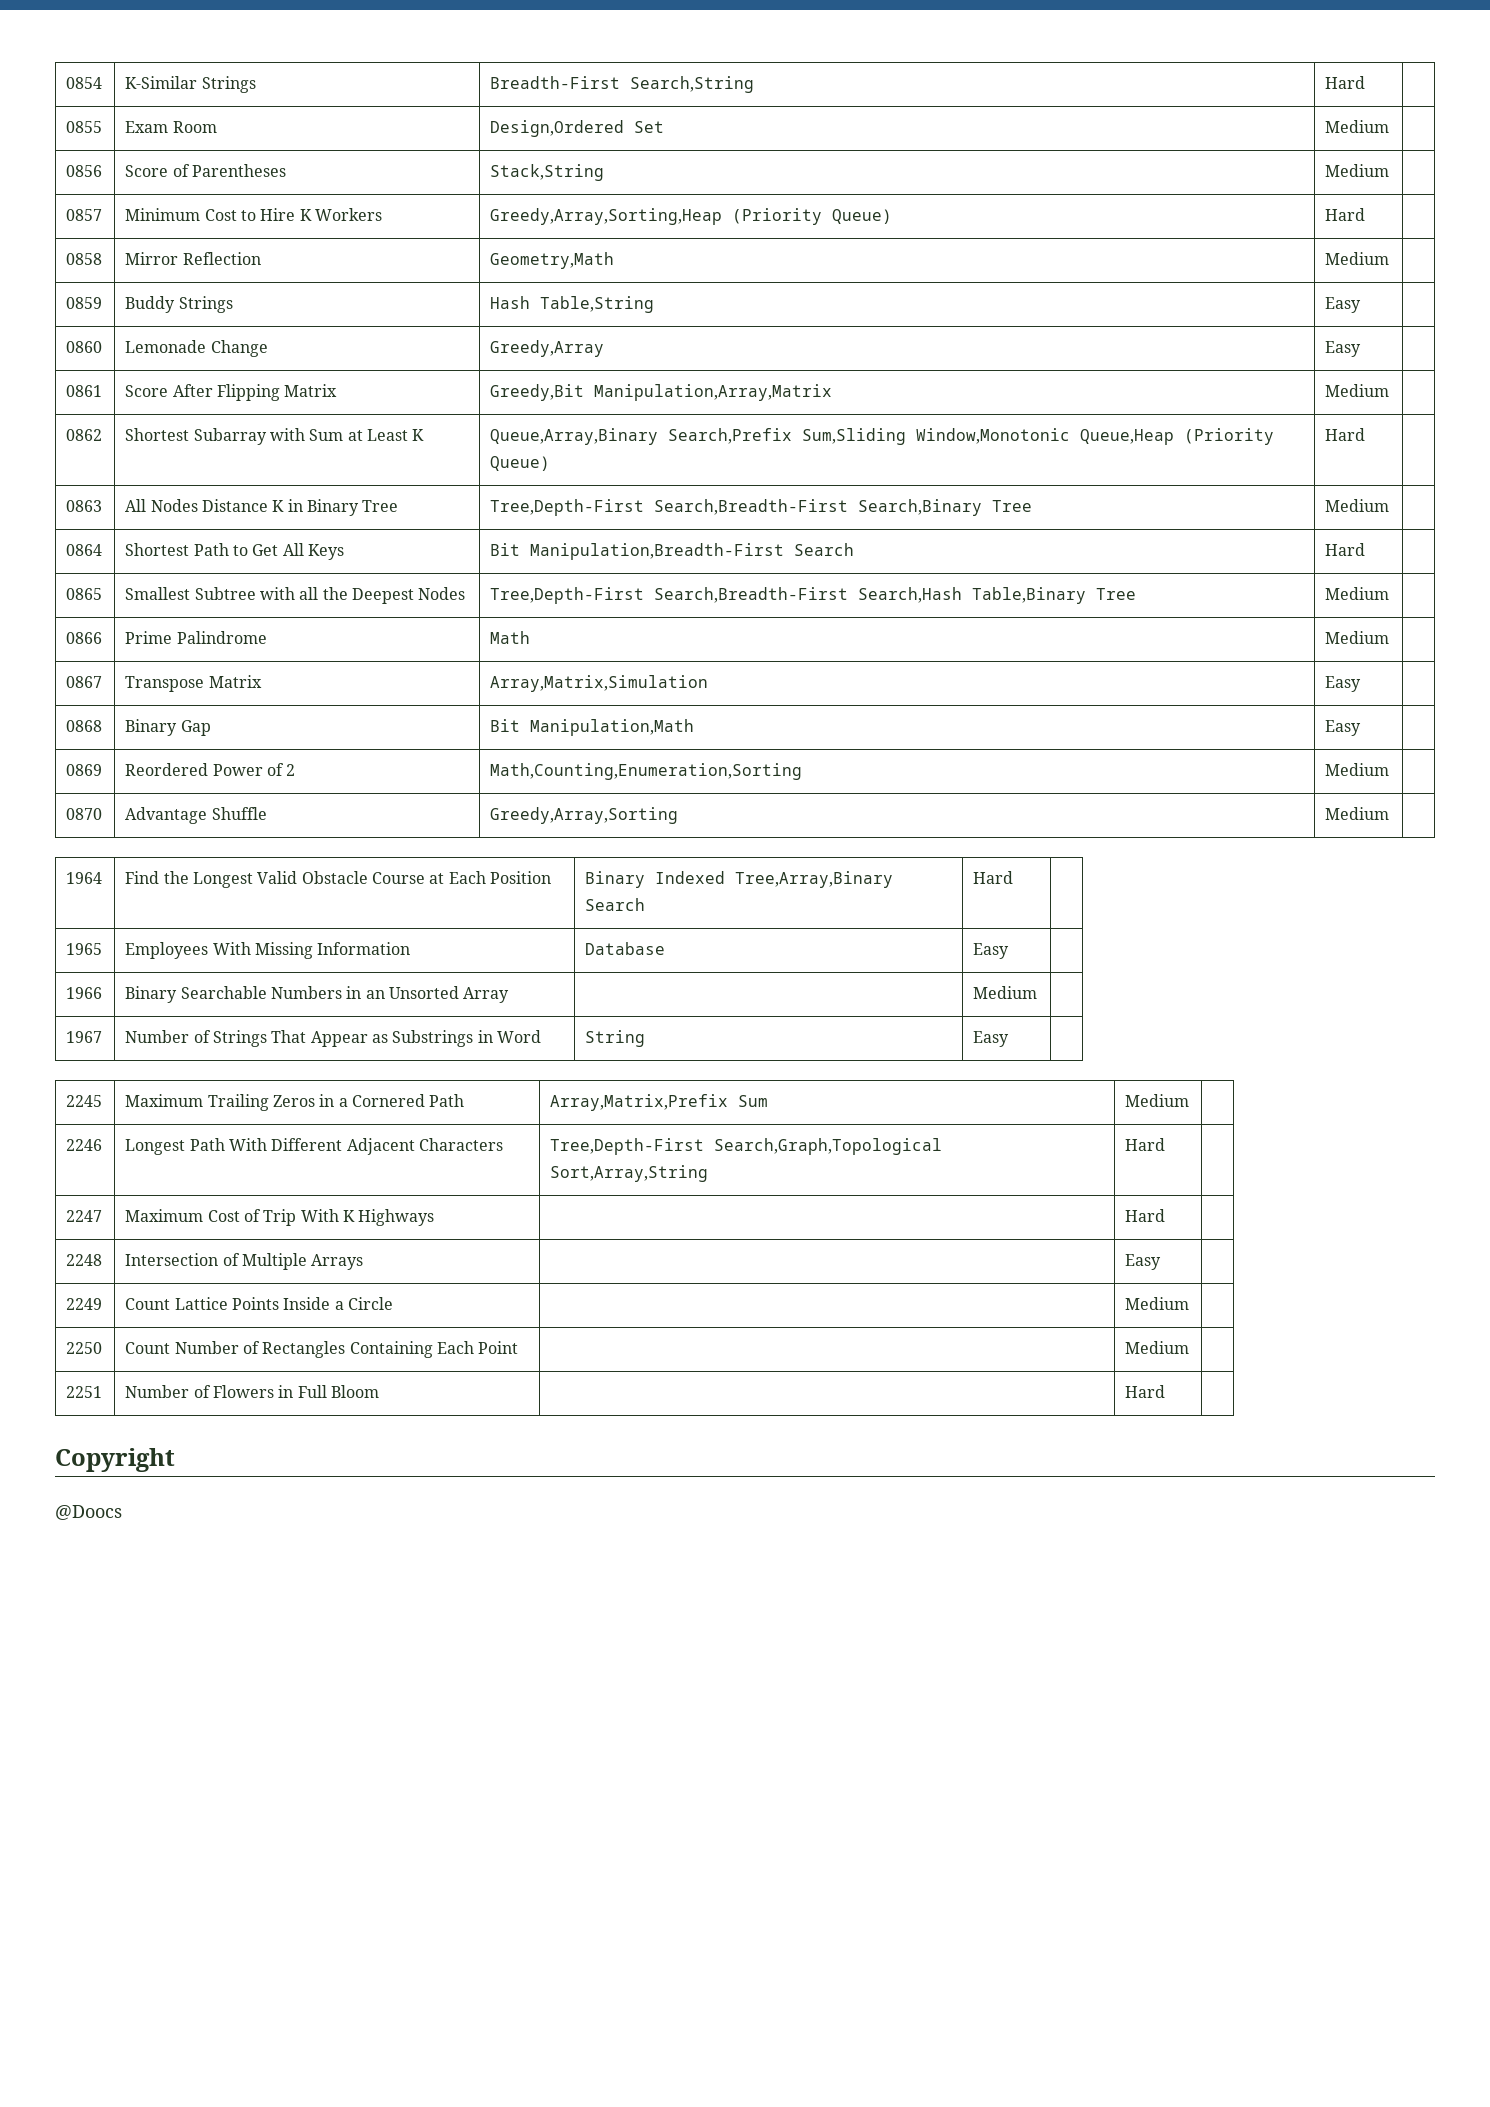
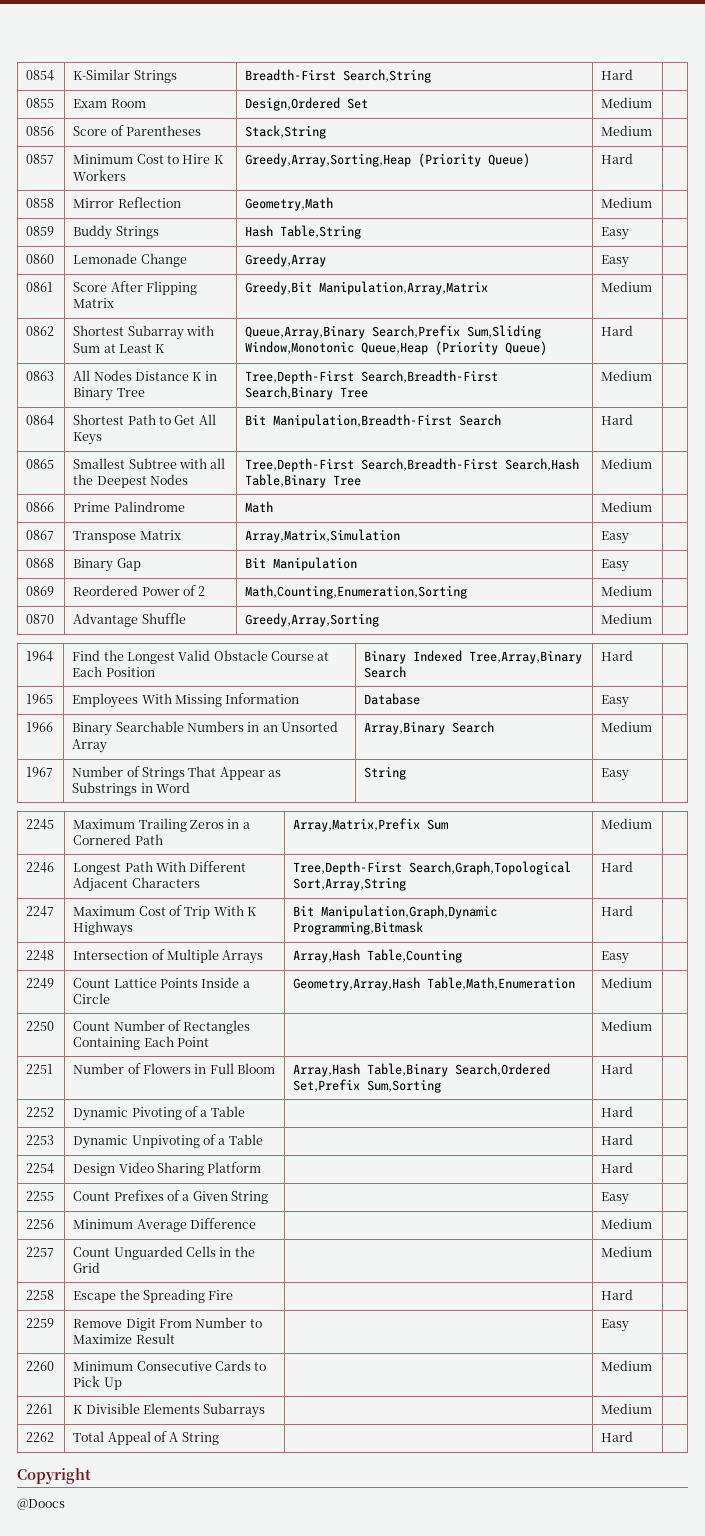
- 0868 | Binary Gap | Bit Manipulation,Math | Easy |
+ 0868 | Binary Gap | Bit Manipulation | Easy |
- 1966 | Binary Searchable Numbers in an Unsorted Array | | Medium |
+ 1966 | Binary Searchable Numbers in an Unsorted Array | Array,Binary Search | Medium |
- 2247 | Maximum Cost of Trip With K Highways | | Hard |
+ 2247 | Maximum Cost of Trip With K Highways | Bit Manipulation,Graph,Dynamic Programming,Bitmask | Hard |
- 2248 | Intersection of Multiple Arrays | | Easy |
+ 2248 | Intersection of Multiple Arrays | Array,Hash Table,Counting | Easy |
- 2249 | Count Lattice Points Inside a Circle | | Medium |
+ 2249 | Count Lattice Points Inside a Circle | Geometry,Array,Hash Table,Math,Enumeration | Medium |
- 2251 | Number of Flowers in Full Bloom | | Hard |
+ 2251 | Number of Flowers in Full Bloom | Array,Hash Table,Binary Search,Ordered Set,Prefix Sum,Sorting | Hard |
+ 2252 | Dynamic Pivoting of a Table | | Hard |
+ 2253 | Dynamic Unpivoting of a Table | | Hard |
+ 2254 | Design Video Sharing Platform | | Hard |
+ 2255 | Count Prefixes of a Given String | | Easy |
+ 2256 | Minimum Average Difference | | Medium |
+ 2257 | Count Unguarded Cells in the Grid | | Medium |
+ 2258 | Escape the Spreading Fire | | Hard |
+ 2259 | Remove Digit From Number to Maximize Result | | Easy |
+ 2260 | Minimum Consecutive Cards to Pick Up | | Medium |
+ 2261 | K Divisible Elements Subarrays | | Medium |
+ 2262 | Total Appeal of A String | | Hard |

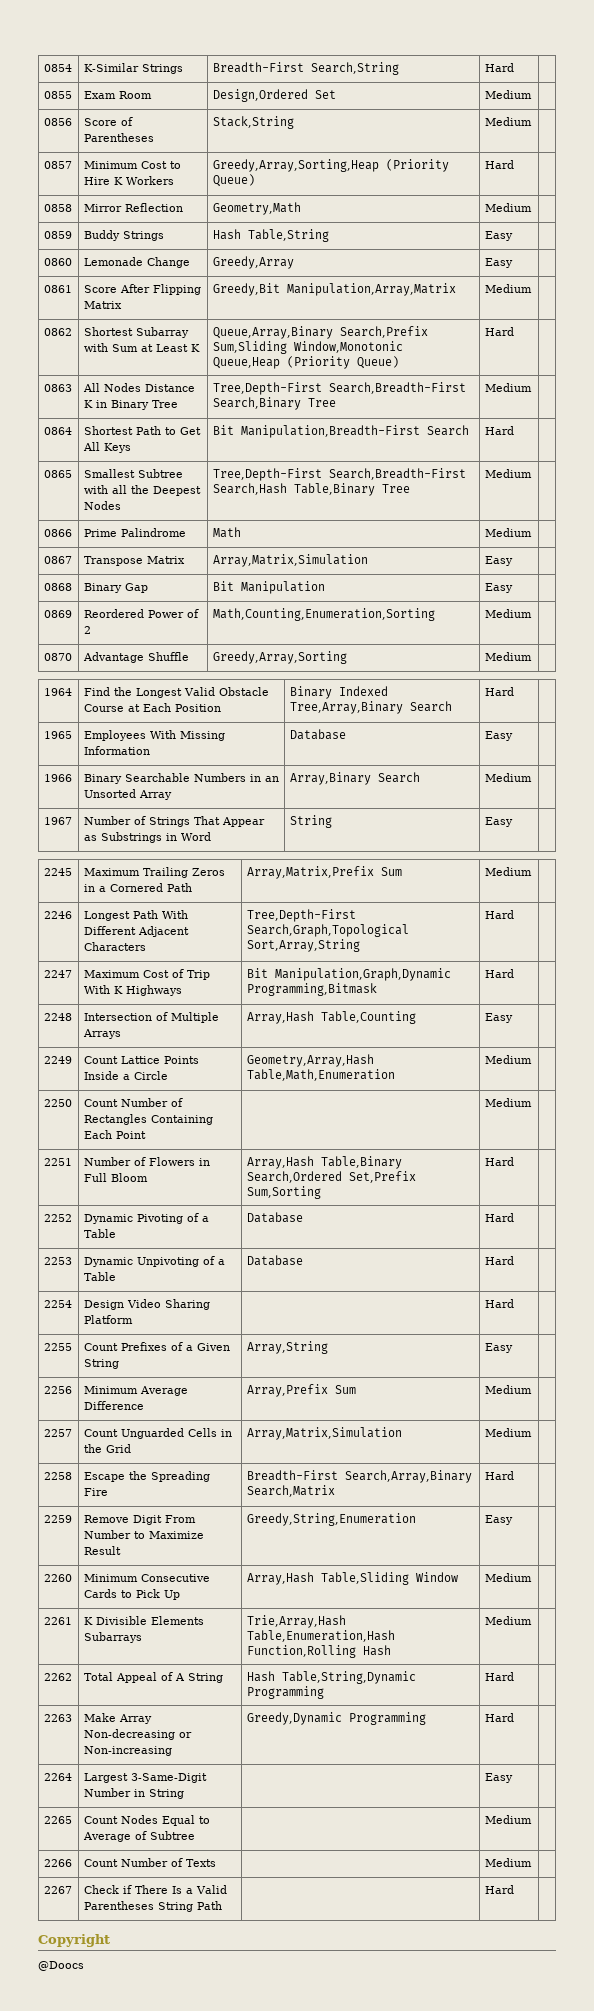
- 2252 | Dynamic Pivoting of a Table | | Hard |
+ 2252 | Dynamic Pivoting of a Table | Database | Hard |
- 2253 | Dynamic Unpivoting of a Table | | Hard |
+ 2253 | Dynamic Unpivoting of a Table | Database | Hard |
- 2255 | Count Prefixes of a Given String | | Easy |
+ 2255 | Count Prefixes of a Given String | Array,String | Easy |
- 2256 | Minimum Average Difference | | Medium |
+ 2256 | Minimum Average Difference | Array,Prefix Sum | Medium |
- 2257 | Count Unguarded Cells in the Grid | | Medium |
+ 2257 | Count Unguarded Cells in the Grid | Array,Matrix,Simulation | Medium |
- 2258 | Escape the Spreading Fire | | Hard |
+ 2258 | Escape the Spreading Fire | Breadth-First Search,Array,Binary Search,Matrix | Hard |
- 2259 | Remove Digit From Number to Maximize Result | | Easy |
+ 2259 | Remove Digit From Number to Maximize Result | Greedy,String,Enumeration | Easy |
- 2260 | Minimum Consecutive Cards to Pick Up | | Medium |
+ 2260 | Minimum Consecutive Cards to Pick Up | Array,Hash Table,Sliding Window | Medium |
- 2261 | K Divisible Elements Subarrays | | Medium |
+ 2261 | K Divisible Elements Subarrays | Trie,Array,Hash Table,Enumeration,Hash Function,Rolling Hash | Medium |
- 2262 | Total Appeal of A String | | Hard |
+ 2262 | Total Appeal of A String | Hash Table,String,Dynamic Programming | Hard |
+ 2263 | Make Array Non-decreasing or Non-increasing | Greedy,Dynamic Programming | Hard |
+ 2264 | Largest 3-Same-Digit Number in String | | Easy |
+ 2265 | Count Nodes Equal to Average of Subtree | | Medium |
+ 2266 | Count Number of Texts | | Medium |
+ 2267 | Check if There Is a Valid Parentheses String Path | | Hard |

